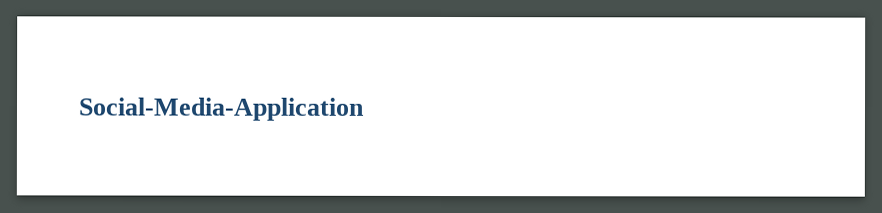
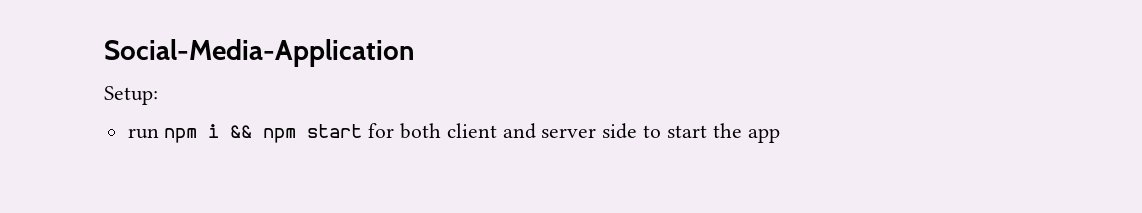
+ Setup:
+ run npm i && npm start for both client and server side to start the app

